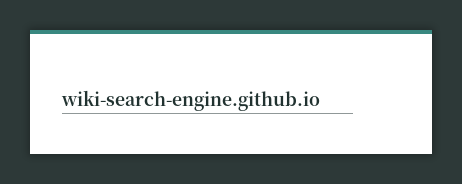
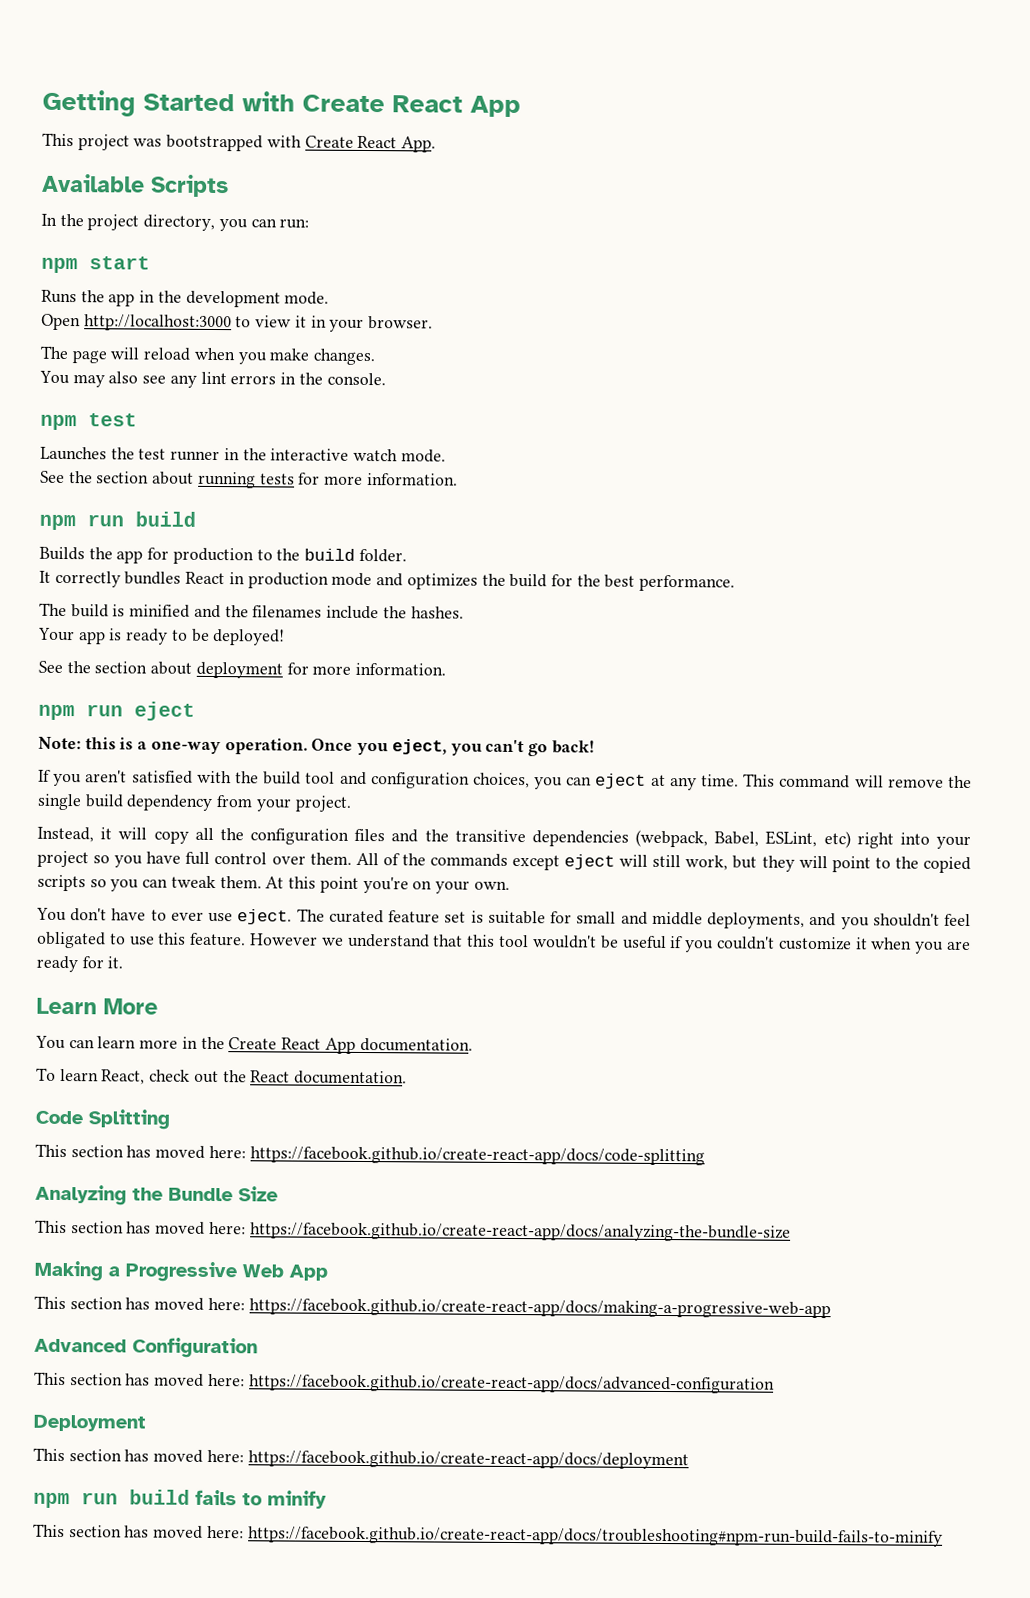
- wiki-search-engine.github.io
+ Getting Started with Create React App
+ This project was bootstrapped with Create React App.
+ Available Scripts
+ In the project directory, you can run:
+ npm start
+ Runs the app in the development mode.
+ Open http://localhost:3000 to view it in your browser.
+ The page will reload when you make changes.
+ You may also see any lint errors in the console.
+ npm test
+ Launches the test runner in the interactive watch mode.
+ See the section about running tests for more information.
+ npm run build
+ Builds the app for production to the build folder.
+ It correctly bundles React in production mode and optimizes the build for the best performance.
+ The build is minified and the filenames include the hashes.
+ Your app is ready to be deployed!
+ See the section about deployment for more information.
+ npm run eject
+ Note: this is a one-way operation. Once you eject, you can't go back!
+ If you aren't satisfied with the build tool and configuration choices, you can eject at any time. This command will remove the single build dependency from your project.
+ Instead, it will copy all the configuration files and the transitive dependencies (webpack, Babel, ESLint, etc) right into your project so you have full control over them. All of the commands except eject will still work, but they will point to the copied scripts so you can tweak them. At this point you're on your own.
+ You don't have to ever use eject. The curated feature set is suitable for small and middle deployments, and you shouldn't feel obligated to use this feature. However we understand that this tool wouldn't be useful if you couldn't customize it when you are ready for it.
+ Learn More
+ You can learn more in the Create React App documentation.
+ To learn React, check out the React documentation.
+ Code Splitting
+ This section has moved here: https://facebook.github.io/create-react-app/docs/code-splitting
+ Analyzing the Bundle Size
+ This section has moved here: https://facebook.github.io/create-react-app/docs/analyzing-the-bundle-size
+ Making a Progressive Web App
+ This section has moved here: https://facebook.github.io/create-react-app/docs/making-a-progressive-web-app
+ Advanced Configuration
+ This section has moved here: https://facebook.github.io/create-react-app/docs/advanced-configuration
+ Deployment
+ This section has moved here: https://facebook.github.io/create-react-app/docs/deployment
+ npm run build fails to minify
+ This section has moved here: https://facebook.github.io/create-react-app/docs/troubleshooting#npm-run-build-fails-to-minify

